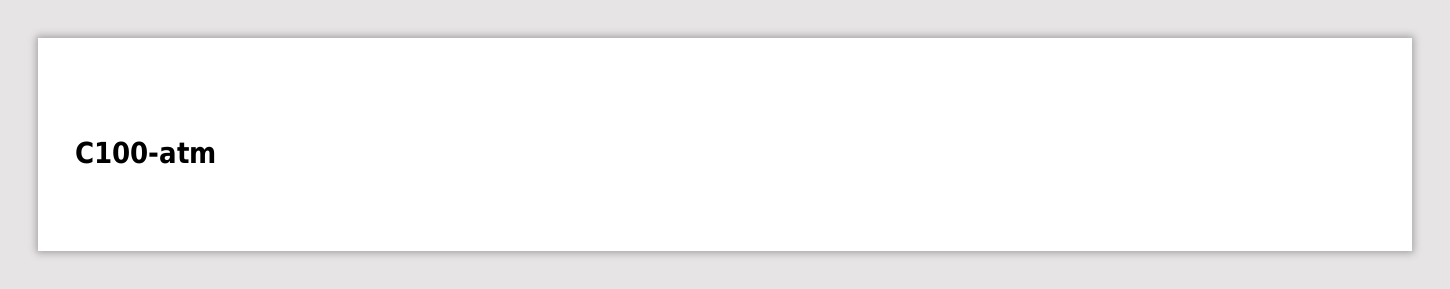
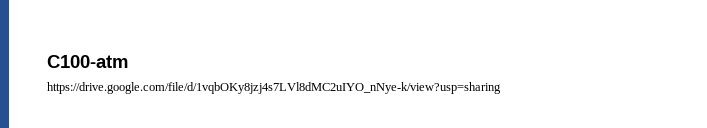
+ https://drive.google.com/file/d/1vqbOKy8jzj4s7LVl8dMC2uIYO_nNye-k/view?usp=sharing

